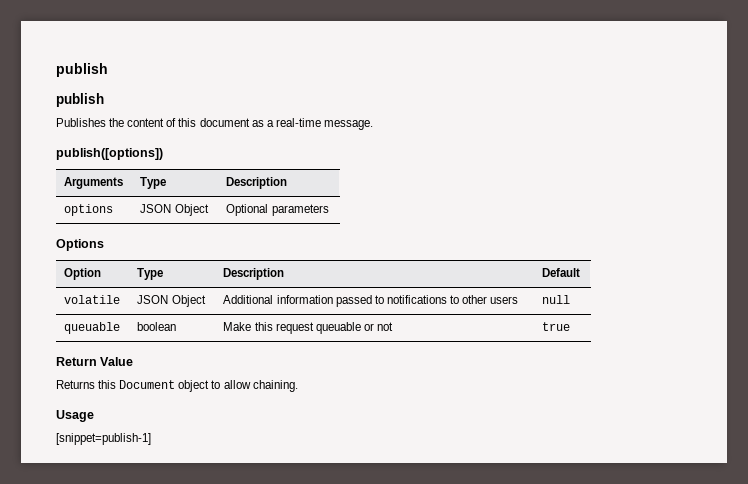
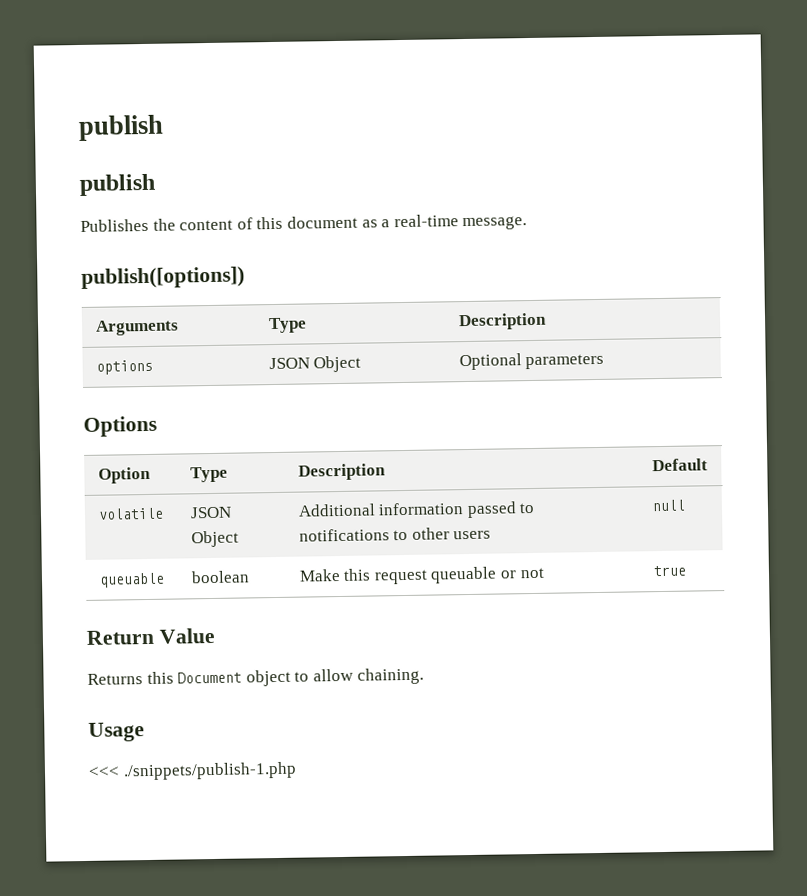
- [snippet=publish-1]
+ <<< ./snippets/publish-1.php

